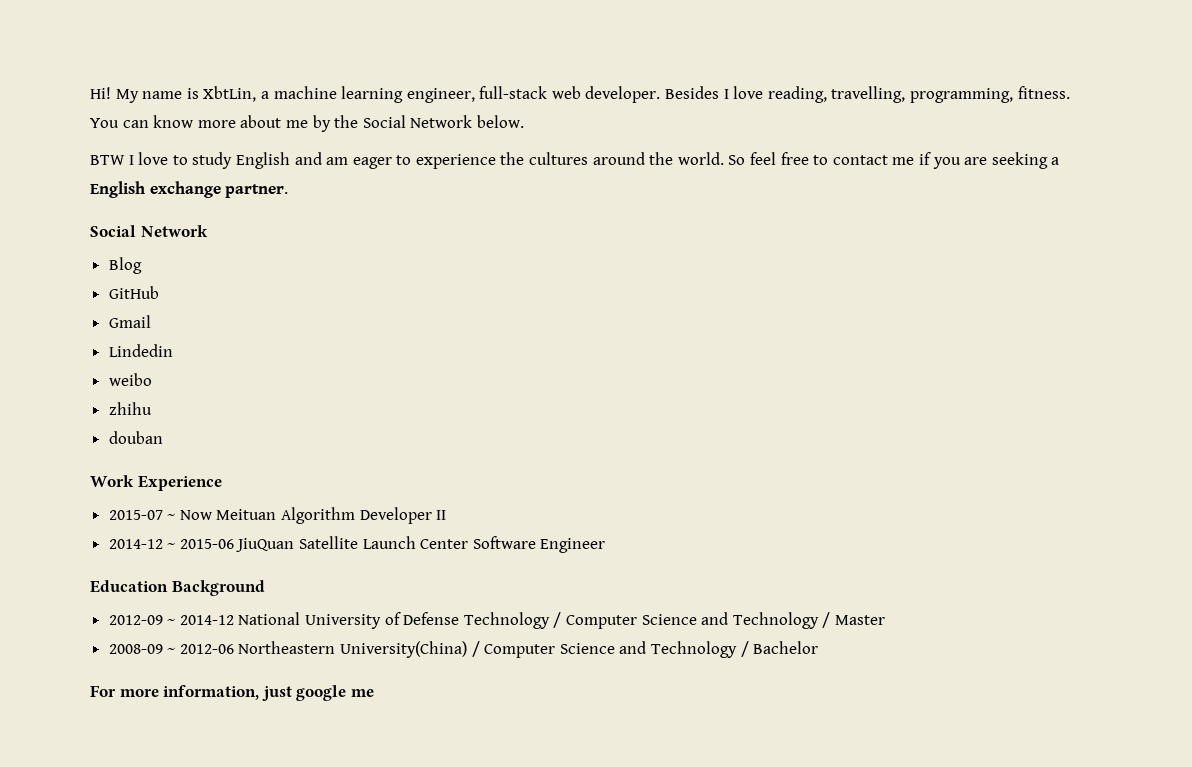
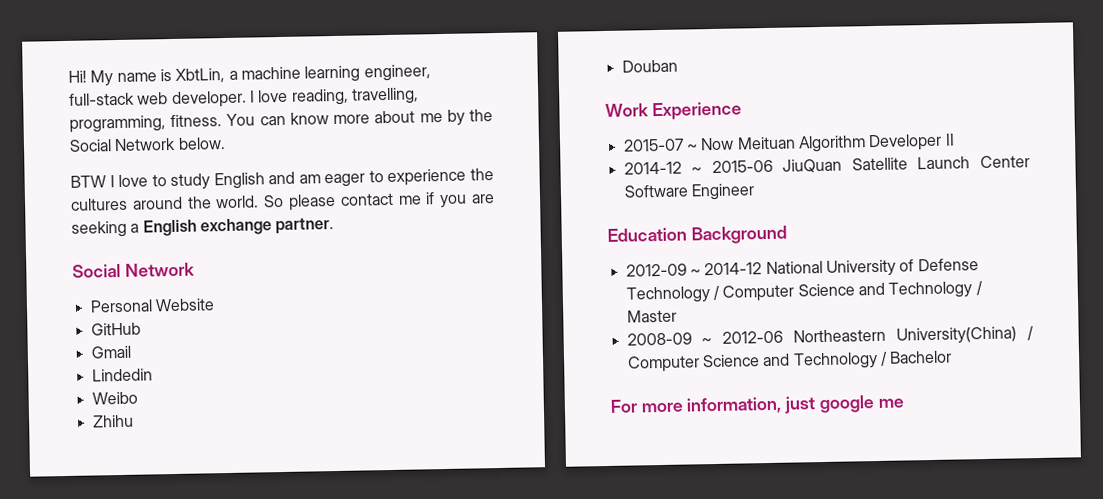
- Besides I love reading, travelling, programming, fitness.
+ I love reading, travelling, programming, fitness.
- So feel free to contact me if you are seeking a English exchange partner.
+ So please contact me if you are seeking a English exchange partner.
- Blog
+ Personal Website
- weibo
- zhihu
- douban
+ Weibo
+ Zhihu
+ Douban

